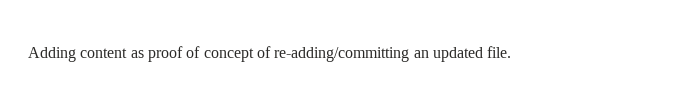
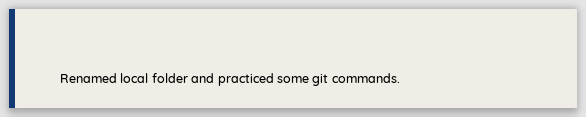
- Adding content as proof of concept of re-adding/committing an updated file.
+ Renamed local folder and practiced some git commands.

